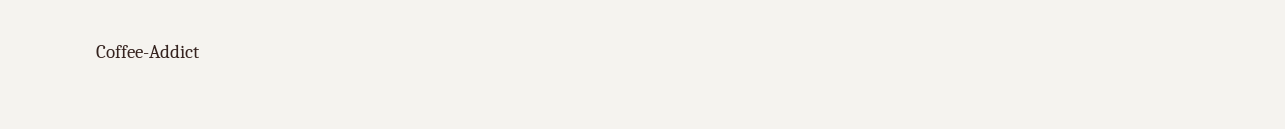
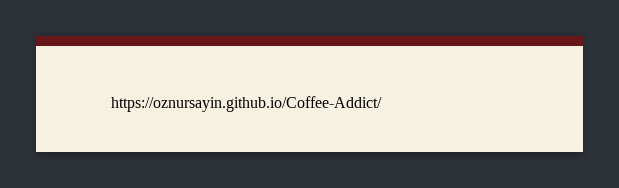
- Coffee-Addict
+ https://oznursayin.github.io/Coffee-Addict/

